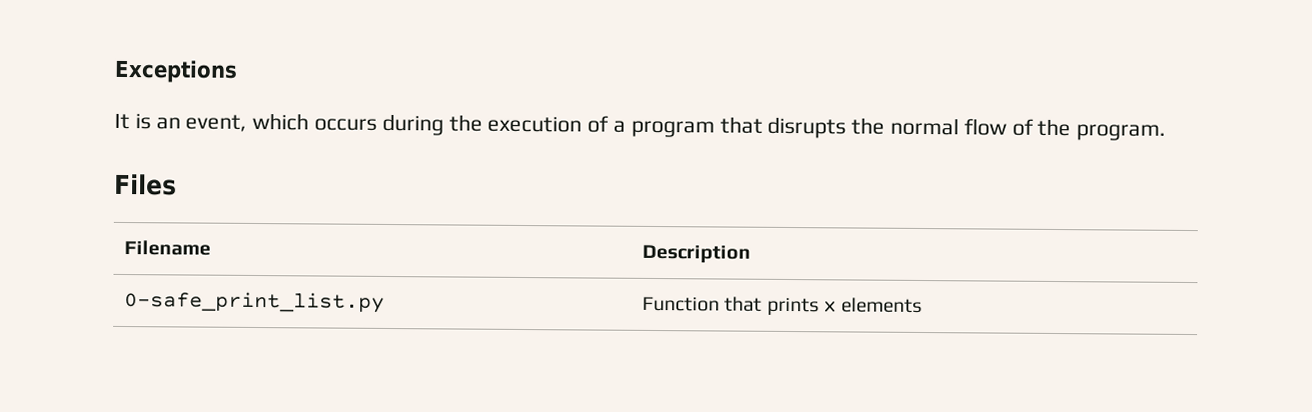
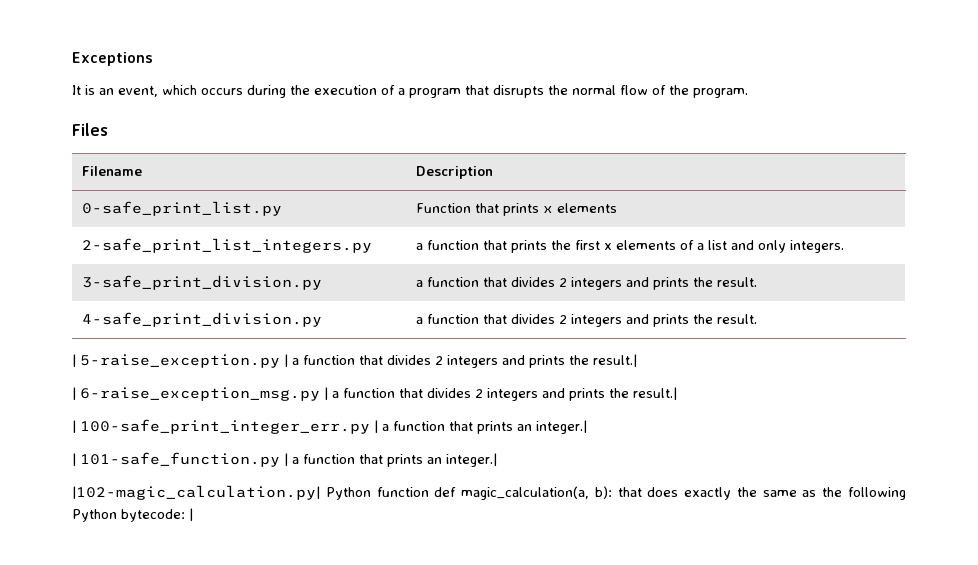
+ 2-safe_print_list_integers.py | a function that prints the first x elements of a list and only integers.
+ 3-safe_print_division.py | a function that divides 2 integers and prints the result.
+ 4-safe_print_division.py | a function that divides 2 integers and prints the result.
+ | 5-raise_exception.py | a function that divides 2 integers and prints the result.|
+ | 6-raise_exception_msg.py | a function that divides 2 integers and prints the result.|
+ | 100-safe_print_integer_err.py | a function that prints an integer.|
+ | 101-safe_function.py | a function that prints an integer.|
+ |102-magic_calculation.py| Python function def magic_calculation(a, b): that does exactly the same as the following Python bytecode: |

